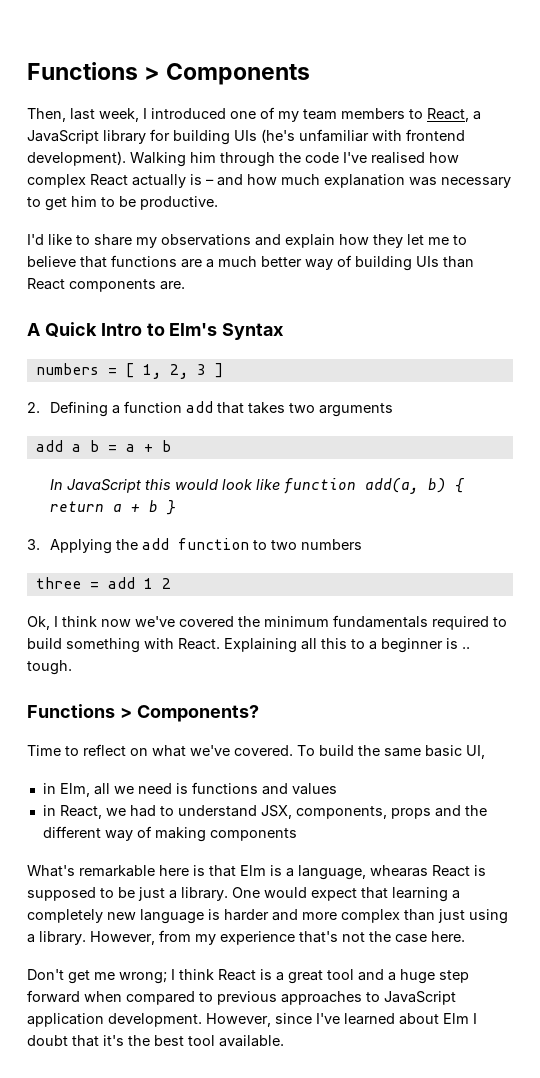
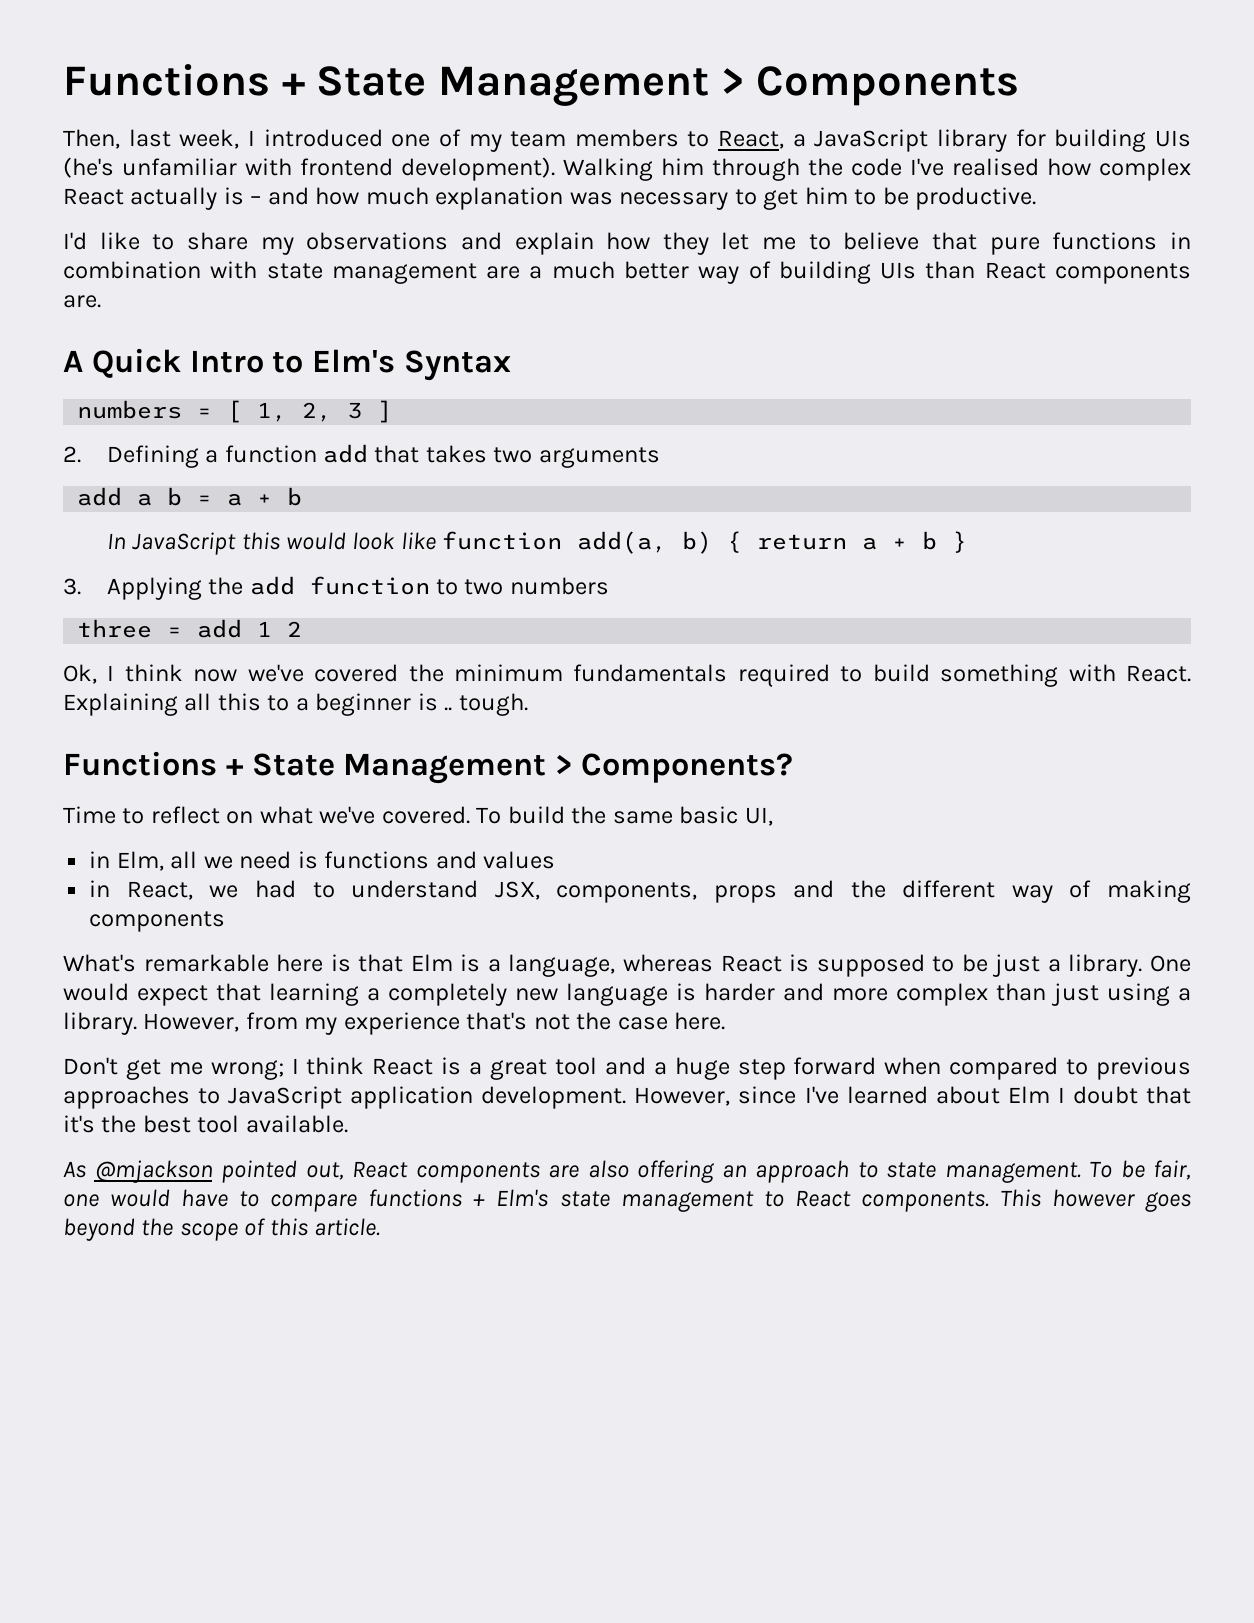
- Functions > Components
+ Functions + State Management > Components
- I'd like to share my observations and explain how they let me to believe that functions are a much better way of building UIs than React components are.
+ I'd like to share my observations and explain how they let me to believe that pure functions in combination with state management are a much better way of building UIs than React components are.
- Functions > Components?
+ Functions + State Management > Components?
- What's remarkable here is that Elm is a language, whearas React is supposed to be just a library.
+ What's remarkable here is that Elm is a language, whereas React is supposed to be just a library.
+ As @mjackson pointed out, React components are also offering an approach to state management. To be fair, one would have to compare functions + Elm's state management to React components. This however goes beyond the scope of this article.

